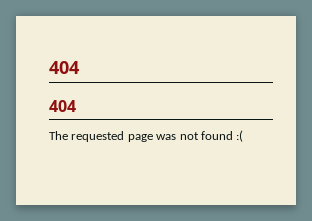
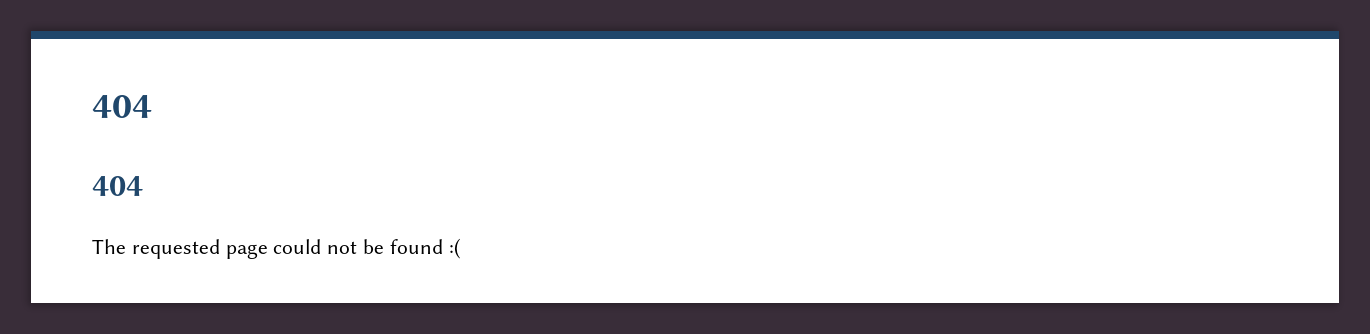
- The requested page was not found :(
+ The requested page could not be found :(

